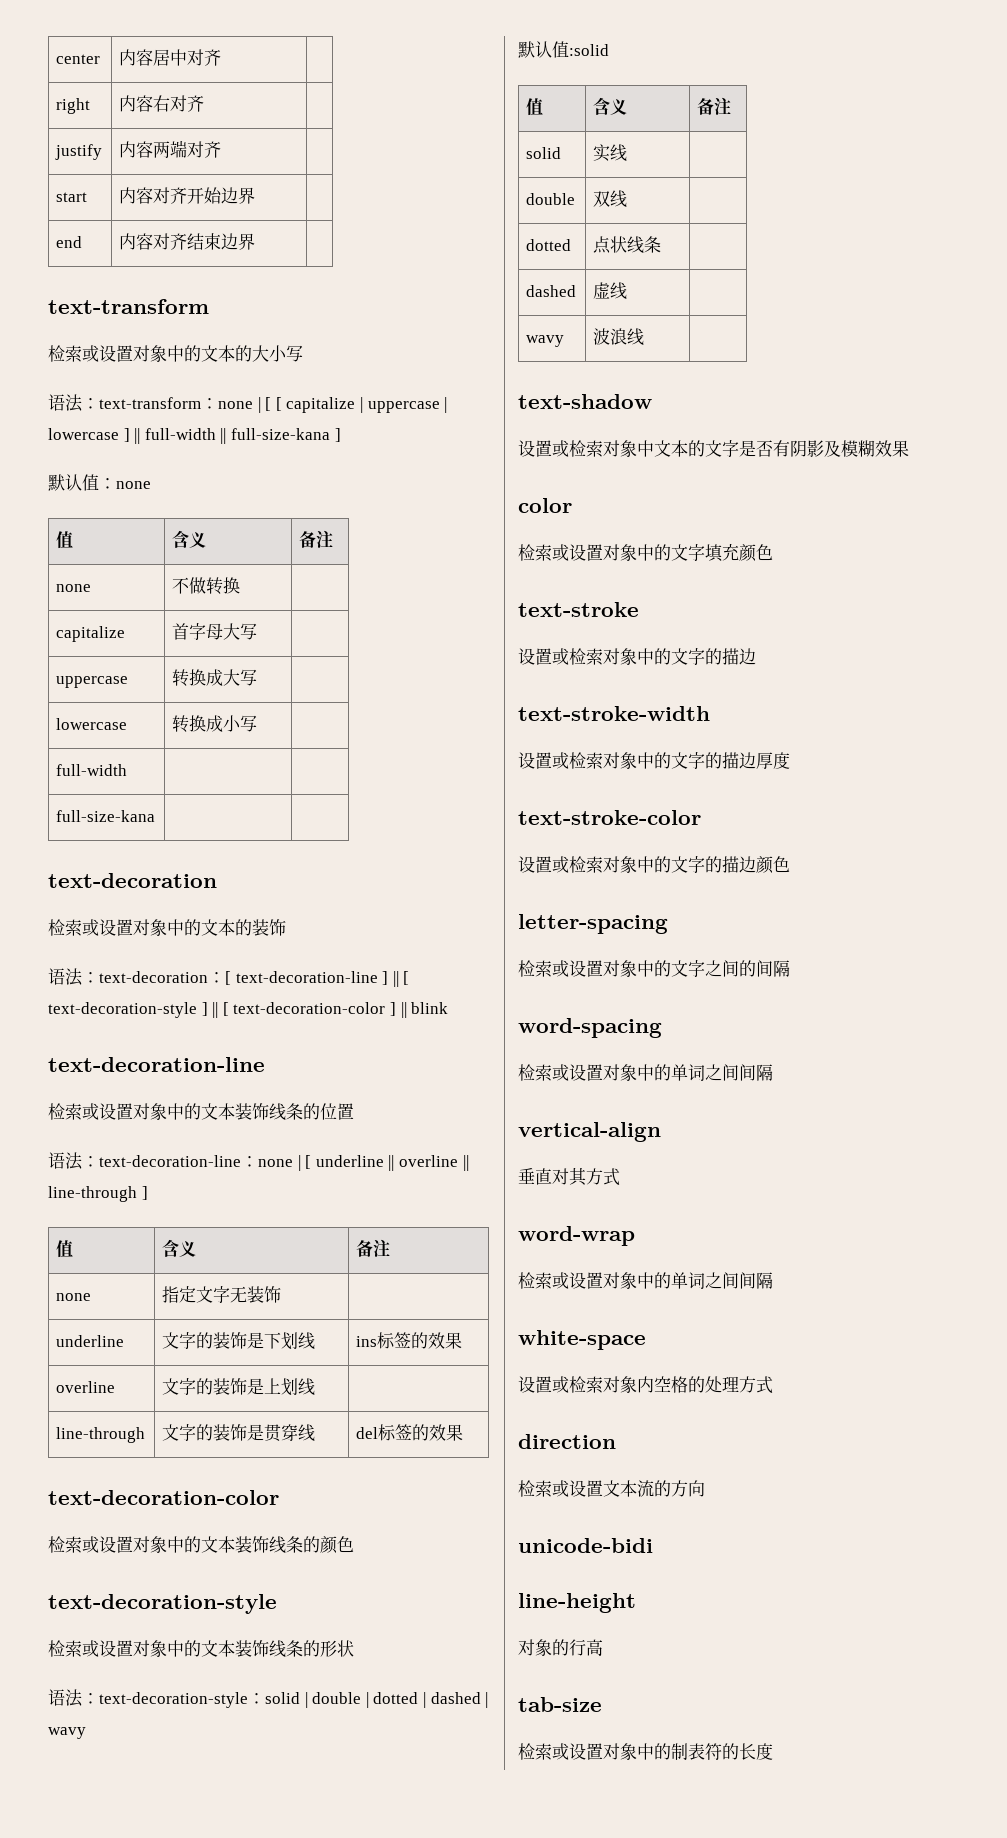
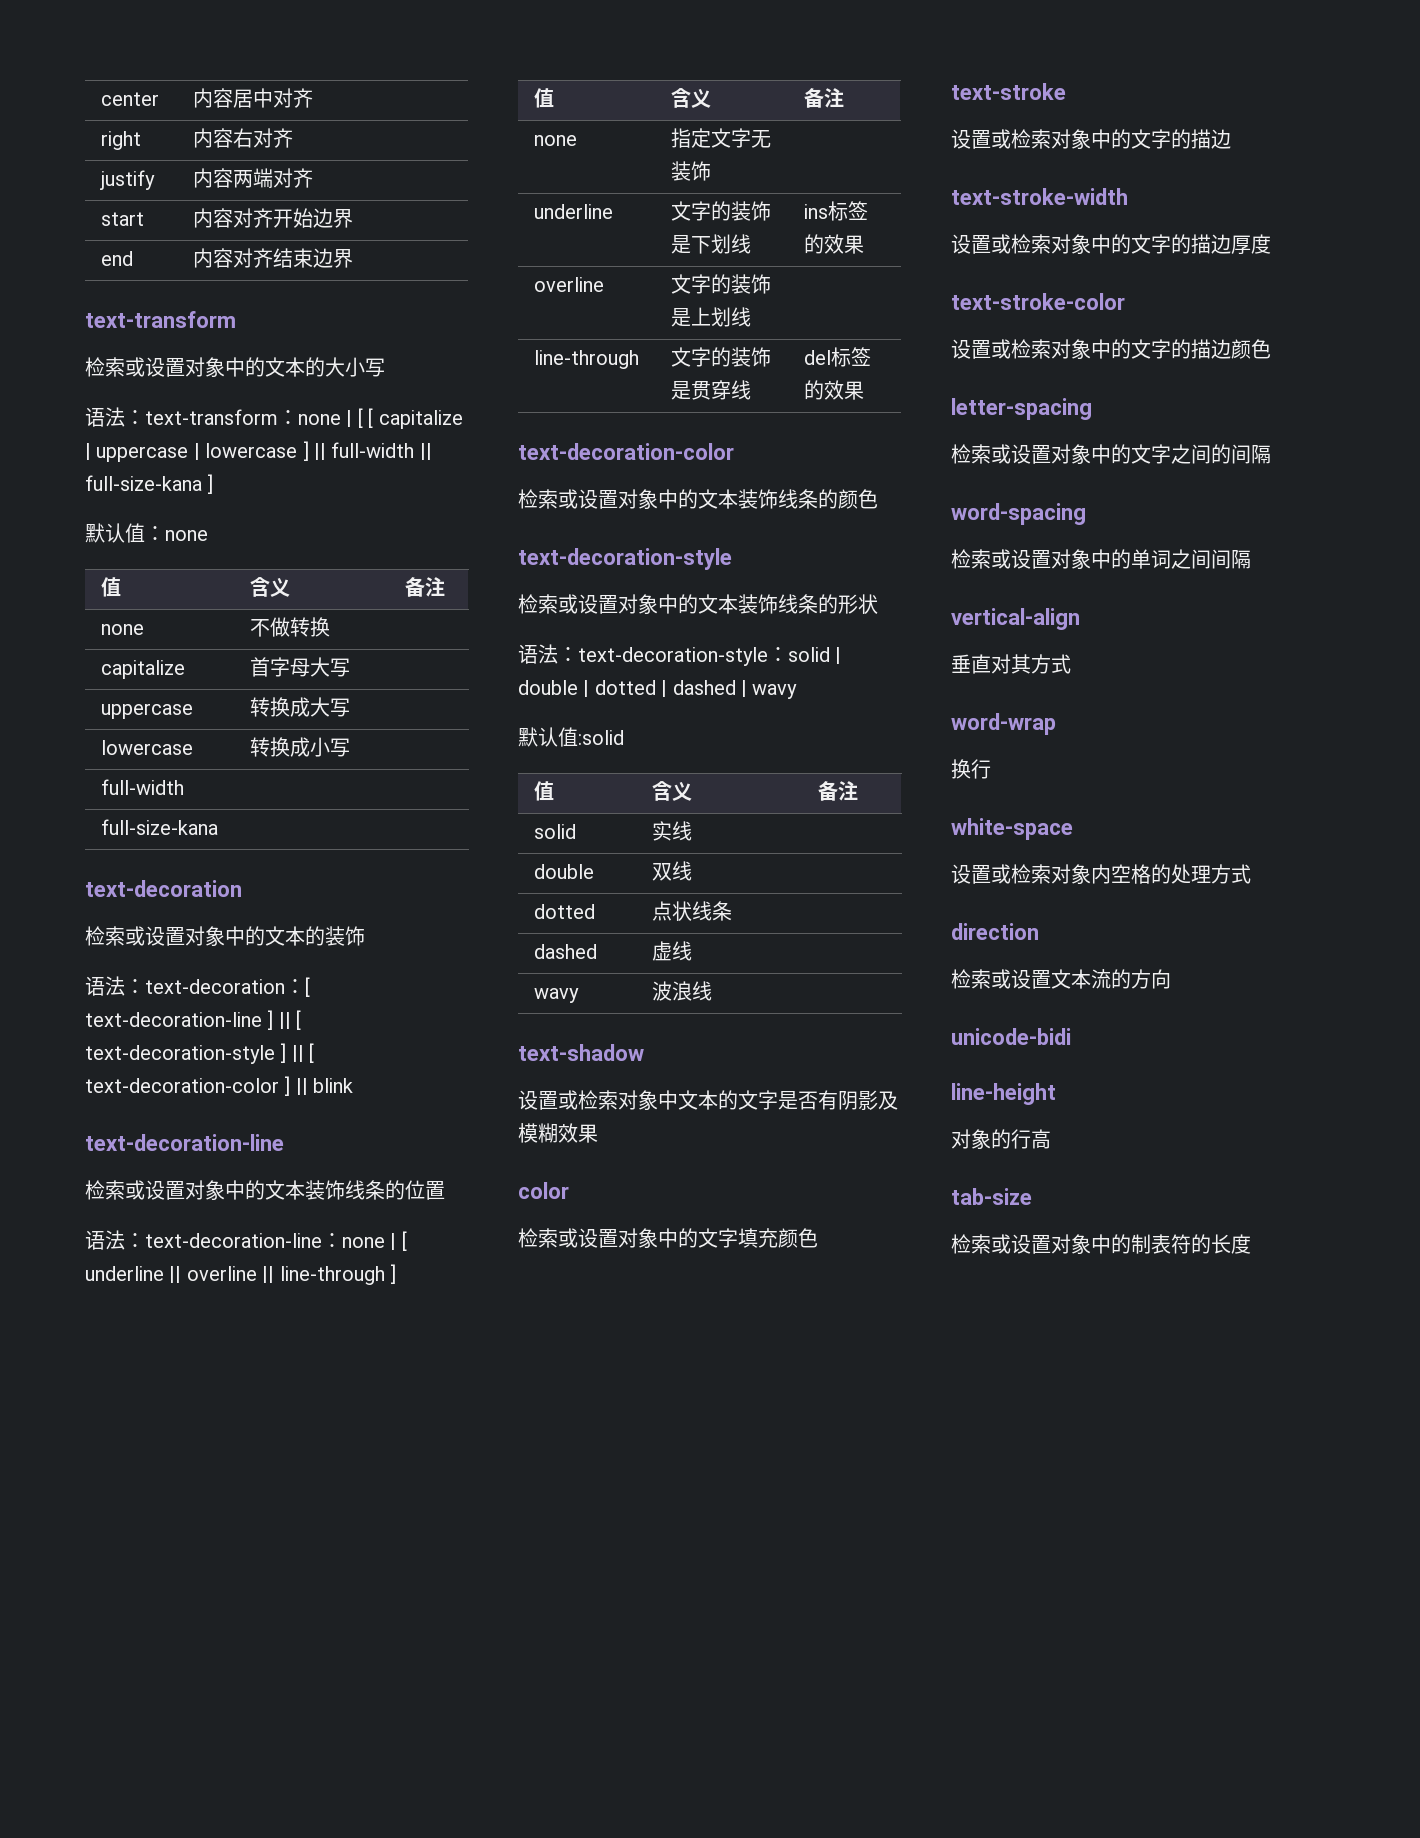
  word-wrap
- 检索或设置对象中的单词之间间隔
+ 换行

